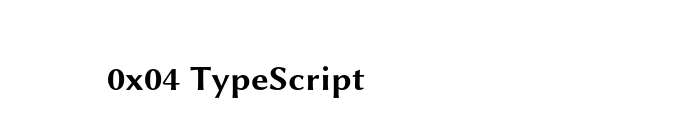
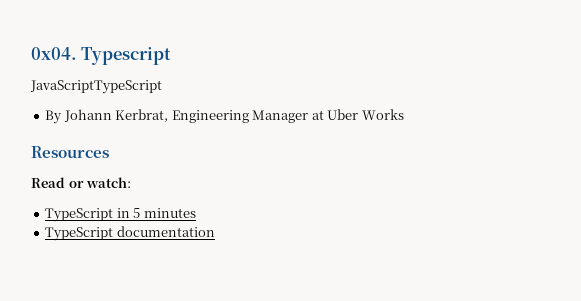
- 0x04 TypeScript
+ 0x04. Typescript
+ JavaScriptTypeScript
+ By Johann Kerbrat, Engineering Manager at Uber Works
+ Resources
+ Read or watch:
+ TypeScript in 5 minutes
+ TypeScript documentation

